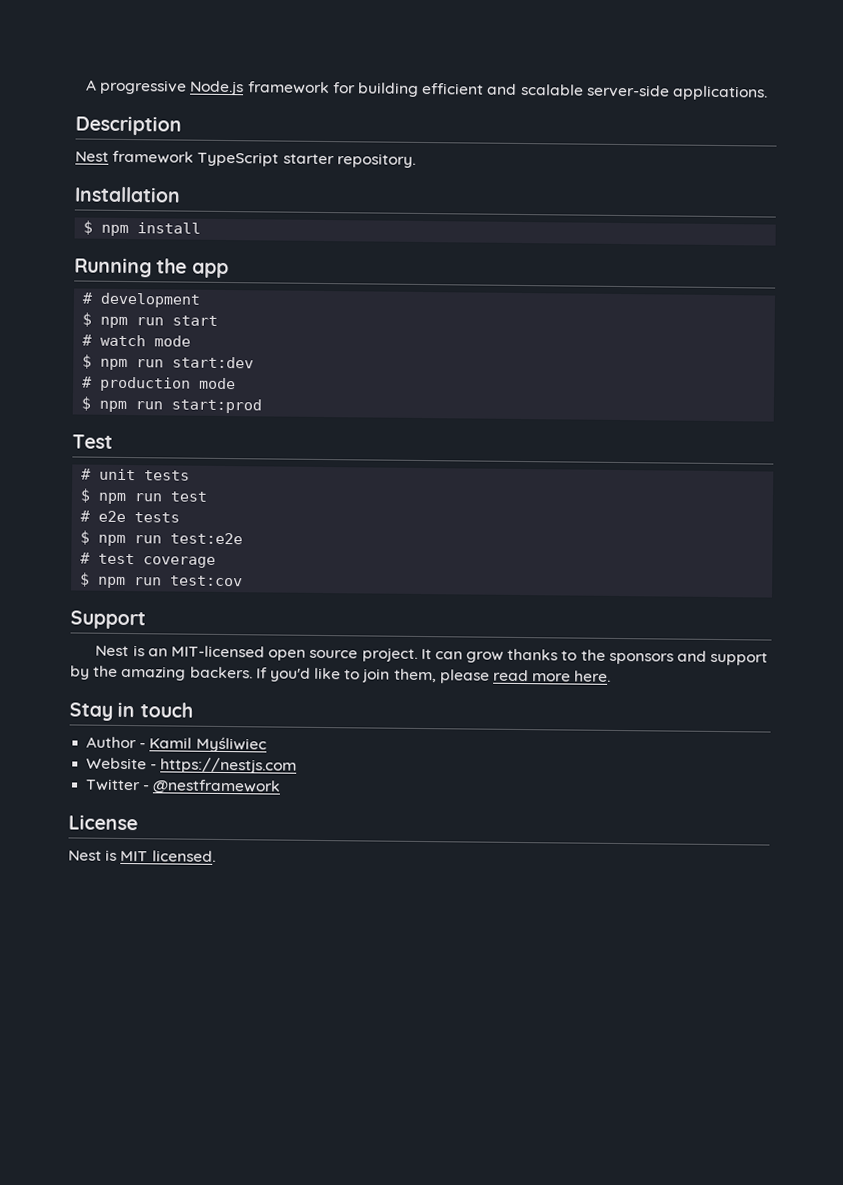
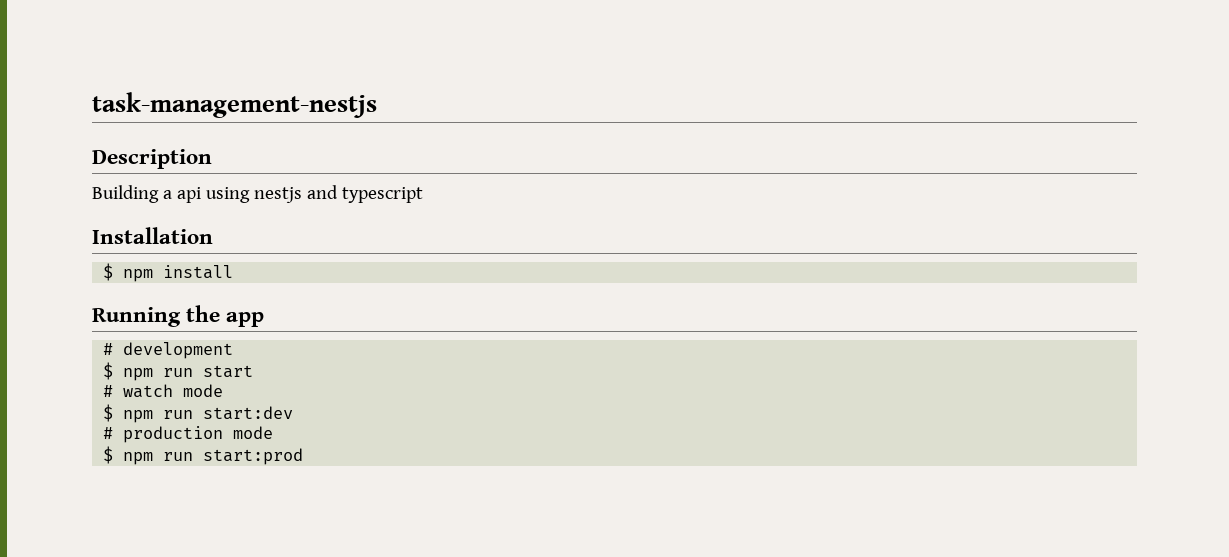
- A progressive Node.js framework for building efficient and scalable server-side applications.
+ task-management-nestjs
  Description
- Nest framework TypeScript starter repository.
+ Building a api using nestjs and typescript
- Test
- # unit tests
- $ npm run test
- # e2e tests
- $ npm run test:e2e
- # test coverage
- $ npm run test:cov
- Support
- Nest is an MIT-licensed open source project. It can grow thanks to the sponsors and support by the amazing backers. If you'd like to join them, please read more here.
- Stay in touch
- Author - Kamil Myśliwiec
- Website - https://nestjs.com
- Twitter - @nestframework
- License
- Nest is MIT licensed.

